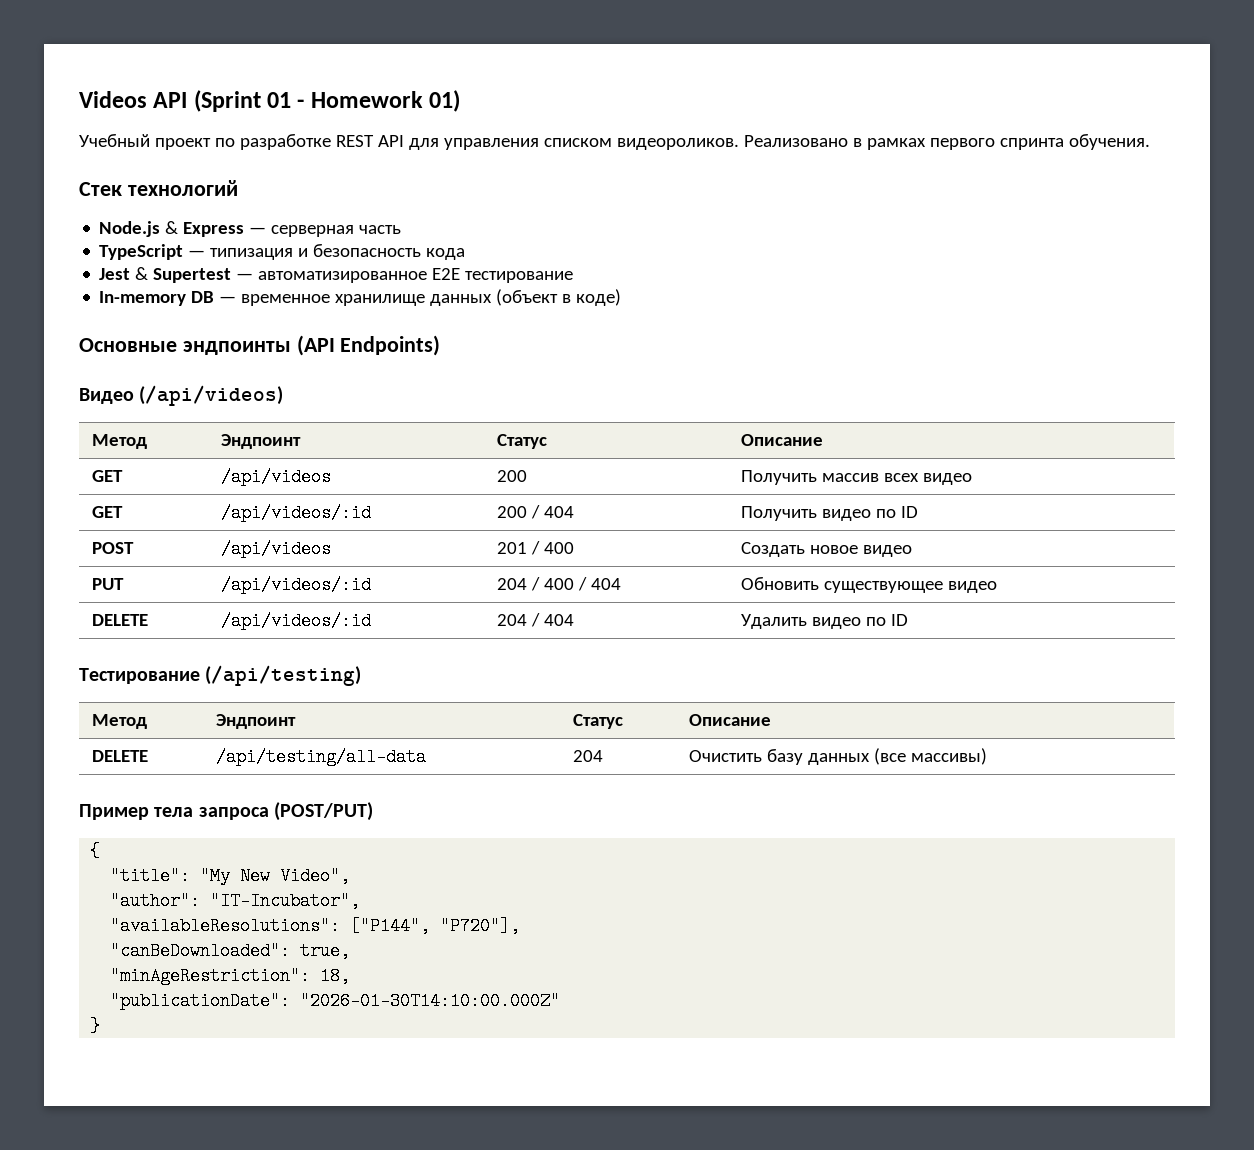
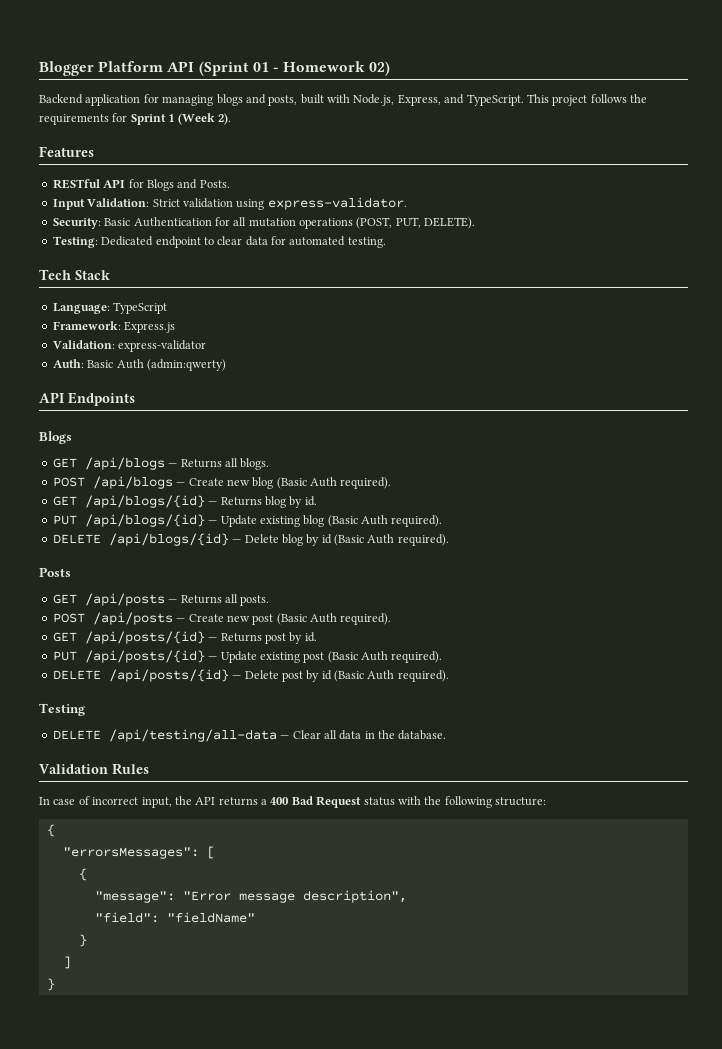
- Videos API (Sprint 01 - Homework 01)
- Учебный проект по разработке REST API для управления списком видеороликов. Реализовано в рамках первого спринта обучения.
- Стек технологий
- Node.js & Express — серверная часть
- TypeScript — типизация и безопасность кода
- Jest & Supertest — автоматизированное E2E тестирование
- In-memory DB — временное хранилище данных (объект в коде)
- Основные эндпоинты (API Endpoints)
- Видео (/api/videos)
- Метод | Эндпоинт | Статус | Описание
- GET | /api/videos | 200 | Получить массив всех видео
- GET | /api/videos/:id | 200 / 404 | Получить видео по ID
- POST | /api/videos | 201 / 400 | Создать новое видео
- PUT | /api/videos/:id | 204 / 400 / 404 | Обновить существующее видео
- DELETE | /api/videos/:id | 204 / 404 | Удалить видео по ID
- Тестирование (/api/testing)
- Метод | Эндпоинт | Статус | Описание
- DELETE | /api/testing/all-data | 204 | Очистить базу данных (все массивы)
- Пример тела запроса (POST/PUT)
+ Blogger Platform API (Sprint 01 - Homework 02)
+ Backend application for managing blogs and posts, built with Node.js, Express, and TypeScript. This project follows the requirements for Sprint 1 (Week 2).
+ Features
+ RESTful API for Blogs and Posts.
+ Input Validation: Strict validation using express-validator.
+ Security: Basic Authentication for all mutation operations (POST, PUT, DELETE).
+ Testing: Dedicated endpoint to clear data for automated testing.
+ Tech Stack
+ Language: TypeScript
+ Framework: Express.js
+ Validation: express-validator
+ Auth: Basic Auth (admin:qwerty)
+ API Endpoints
+ Blogs
+ GET /api/blogs — Returns all blogs.
+ POST /api/blogs — Create new blog (Basic Auth required).
+ GET /api/blogs/{id} — Returns blog by id.
+ PUT /api/blogs/{id} — Update existing blog (Basic Auth required).
+ DELETE /api/blogs/{id} — Delete blog by id (Basic Auth required).
+ Posts
+ GET /api/posts — Returns all posts.
+ POST /api/posts — Create new post (Basic Auth required).
+ GET /api/posts/{id} — Returns post by id.
+ PUT /api/posts/{id} — Update existing post (Basic Auth required).
+ DELETE /api/posts/{id} — Delete post by id (Basic Auth required).
+ Testing
+ DELETE /api/testing/all-data — Clear all data in the database.
+ Validation Rules
+ In case of incorrect input, the API returns a 400 Bad Request status with the following structure:
  {
- "title": "My New Video",
- "author": "IT-Incubator",
- "availableResolutions": ["P144", "P720"],
- "canBeDownloaded": true,
- "minAgeRestriction": 18,
- "publicationDate": "2026-01-30T14:10:00.000Z"
+ "errorsMessages": [
+ {
+ "message": "Error message description",
+ "field": "fieldName"
+ }
+ ]

